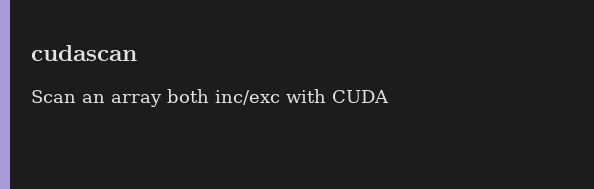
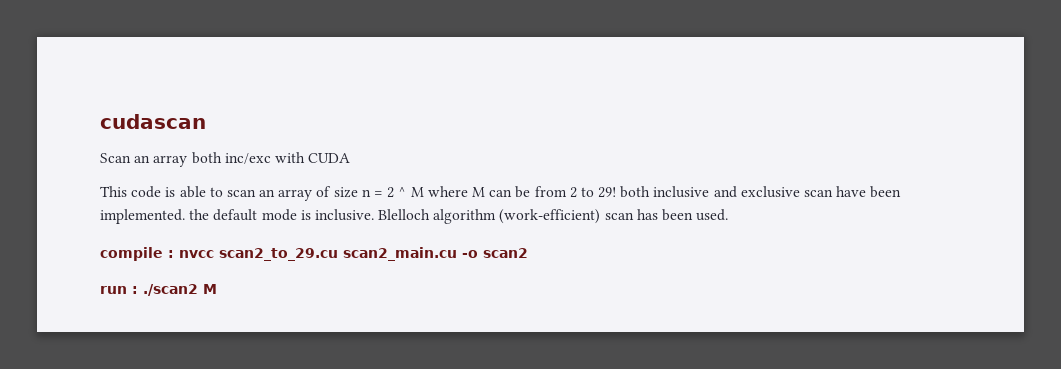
+ This code is able to scan an array of size n = 2 ^ M where M can be from 2 to 29! both inclusive and exclusive scan have been implemented. the default mode is inclusive. Blelloch algorithm (work-efficient) scan has been used.
+ compile : nvcc scan2_to_29.cu scan2_main.cu -o scan2
+ run : ./scan2 M

